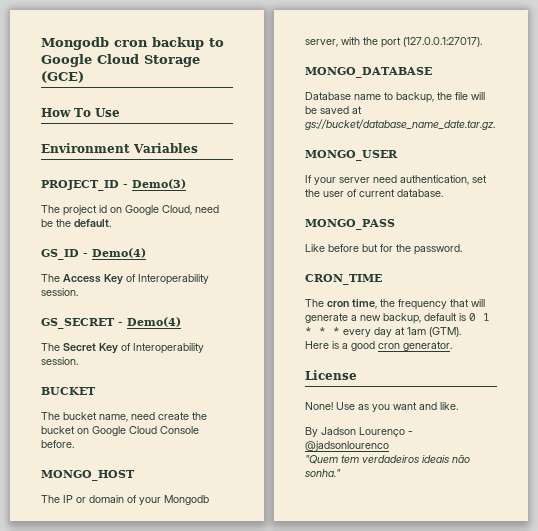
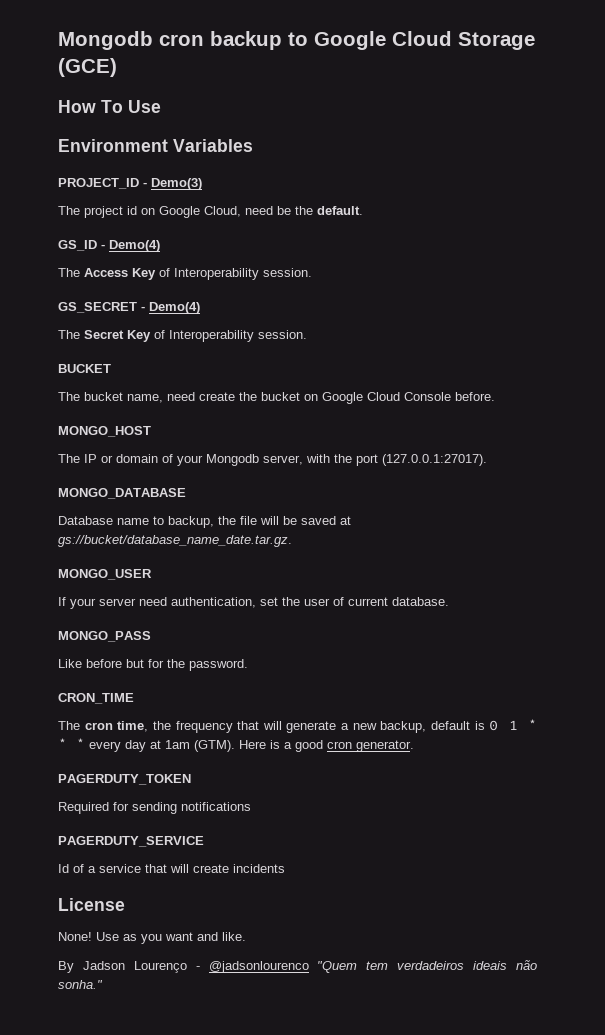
- The cron time, the frequency that will generate a new backup, default is 0 1 * * * every day at 1am (GTM).
- Here is a good cron generator.
+ The cron time, the frequency that will generate a new backup, default is 0 1 * * * every day at 1am (GTM). Here is a good cron generator.
+ PAGERDUTY_TOKEN
+ Required for sending notifications
+ PAGERDUTY_SERVICE
+ Id of a service that will create incidents
- By Jadson Lourenço - @jadsonlourenco
- "Quem tem verdadeiros ideais não sonha."
+ By Jadson Lourenço - @jadsonlourenco "Quem tem verdadeiros ideais não sonha."

